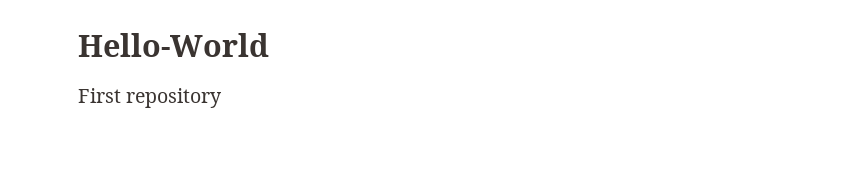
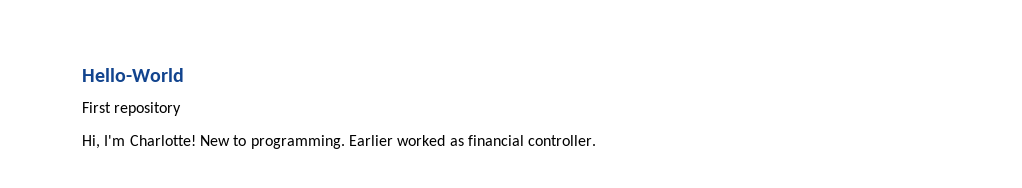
+ Hi, I'm Charlotte! New to programming. Earlier worked as financial controller.

